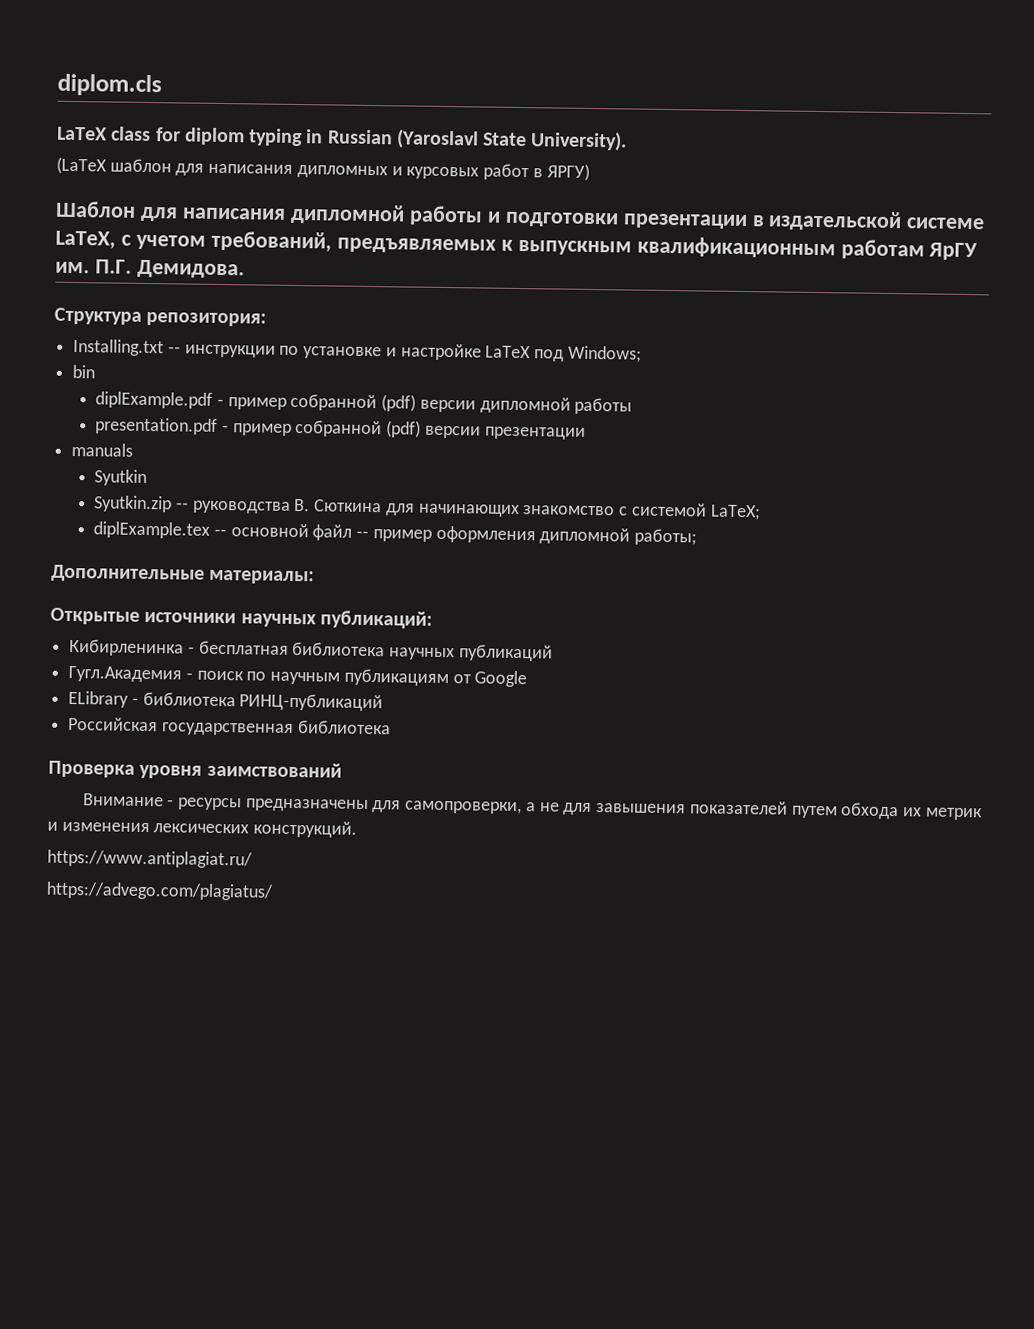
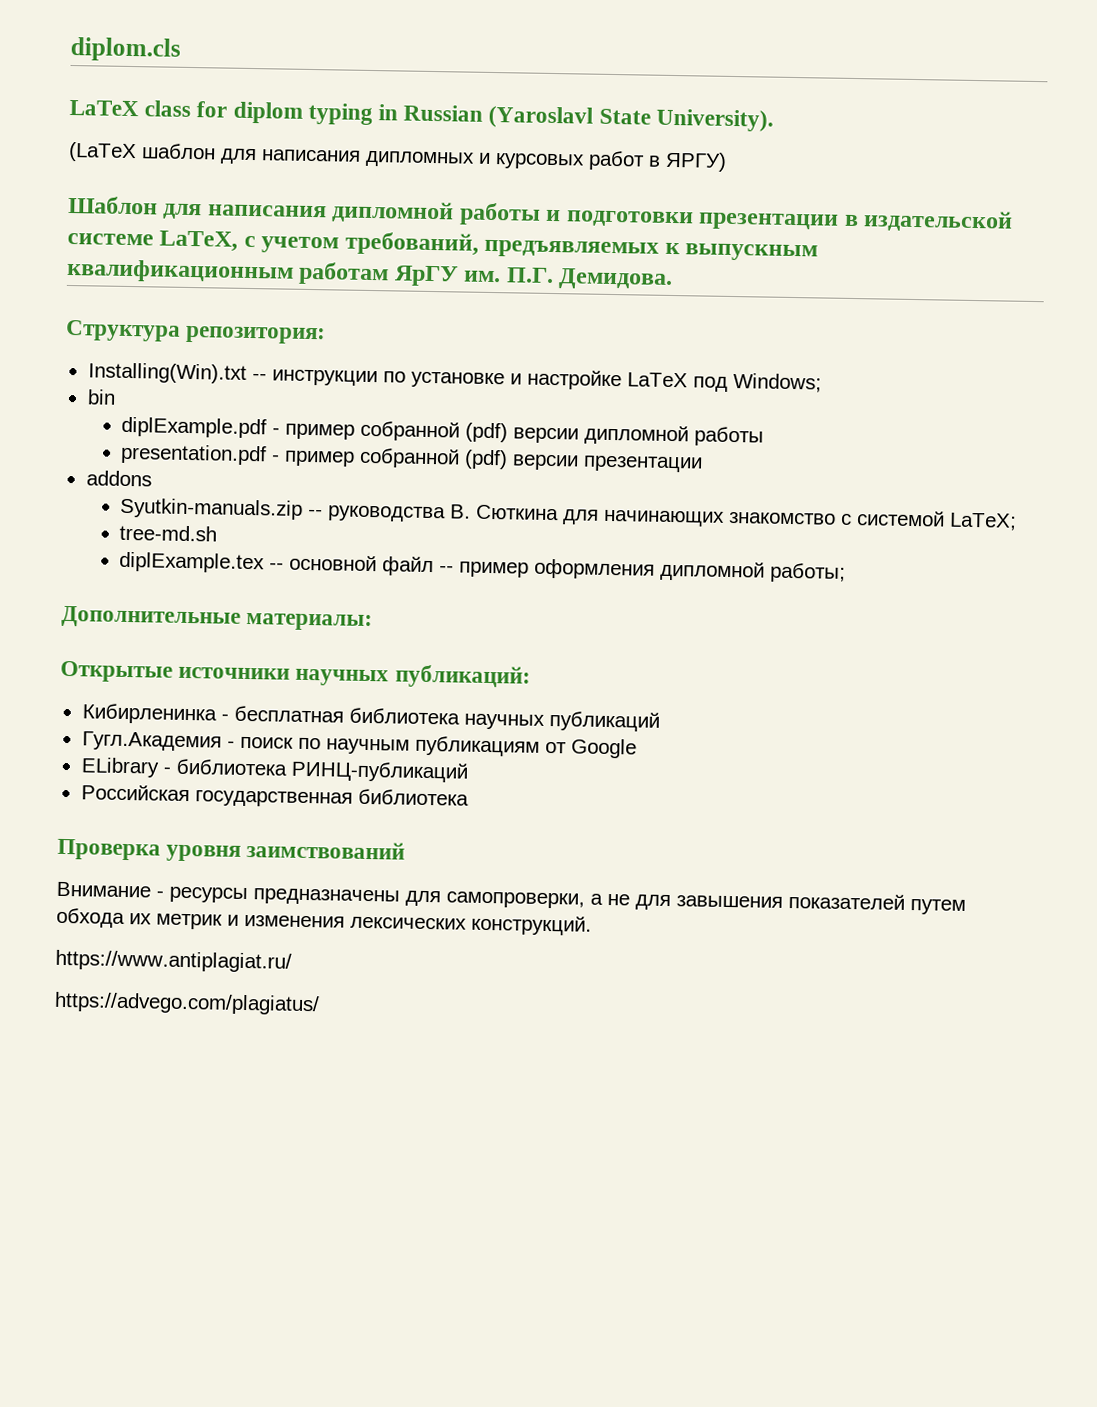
- Installing.txt -- инструкции по установке и настройке LaTeX под Windows;
+ Installing(Win).txt -- инструкции по установке и настройке LaTeX под Windows;
- manuals
- Syutkin
- Syutkin.zip -- руководства В. Сюткина для начинающих знакомство с системой LaTeX;
+ addons
+ Syutkin-manuals.zip -- руководства В. Сюткина для начинающих знакомство с системой LaTeX;
+ tree-md.sh

